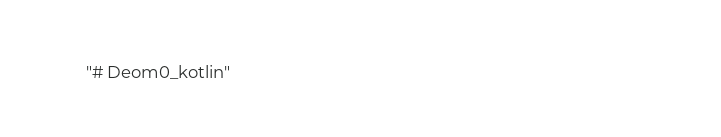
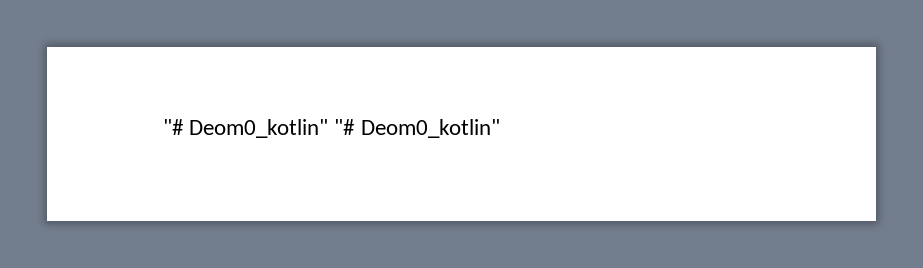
- "# Deom0_kotlin"
+ "# Deom0_kotlin" "# Deom0_kotlin"

